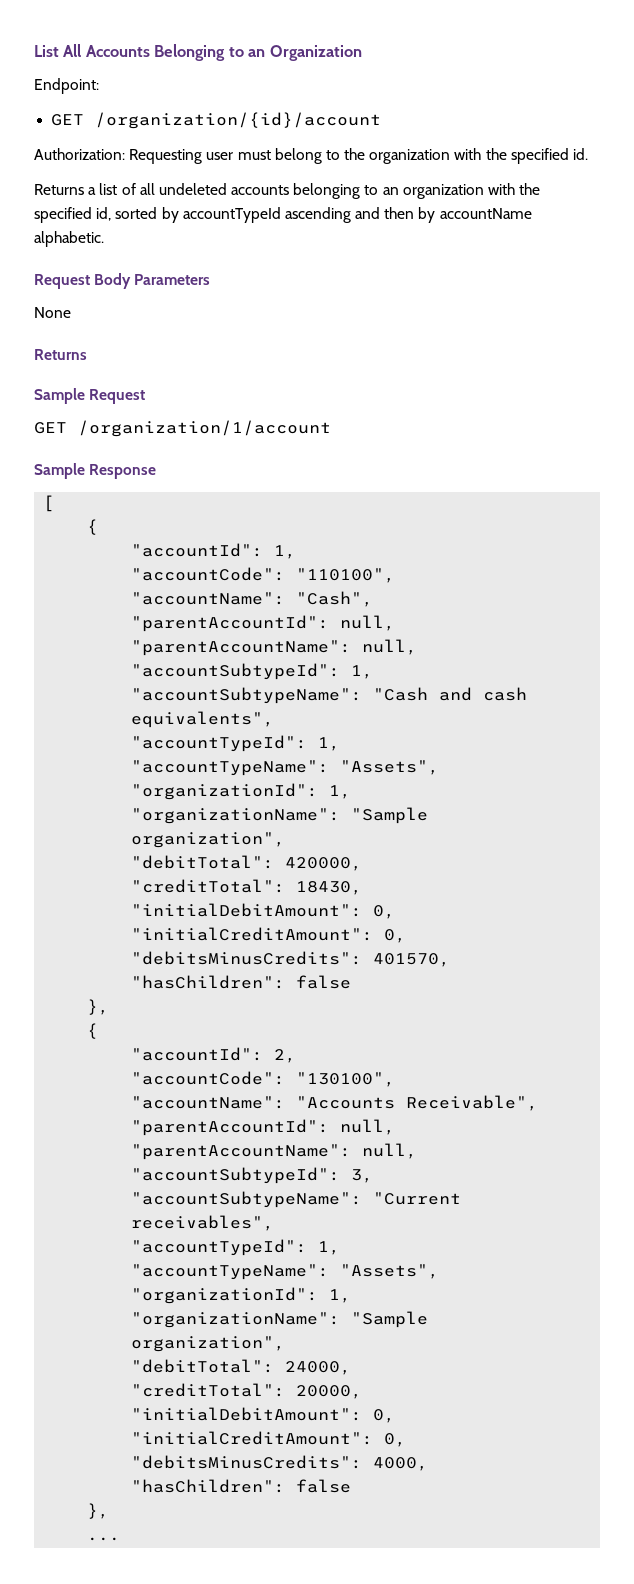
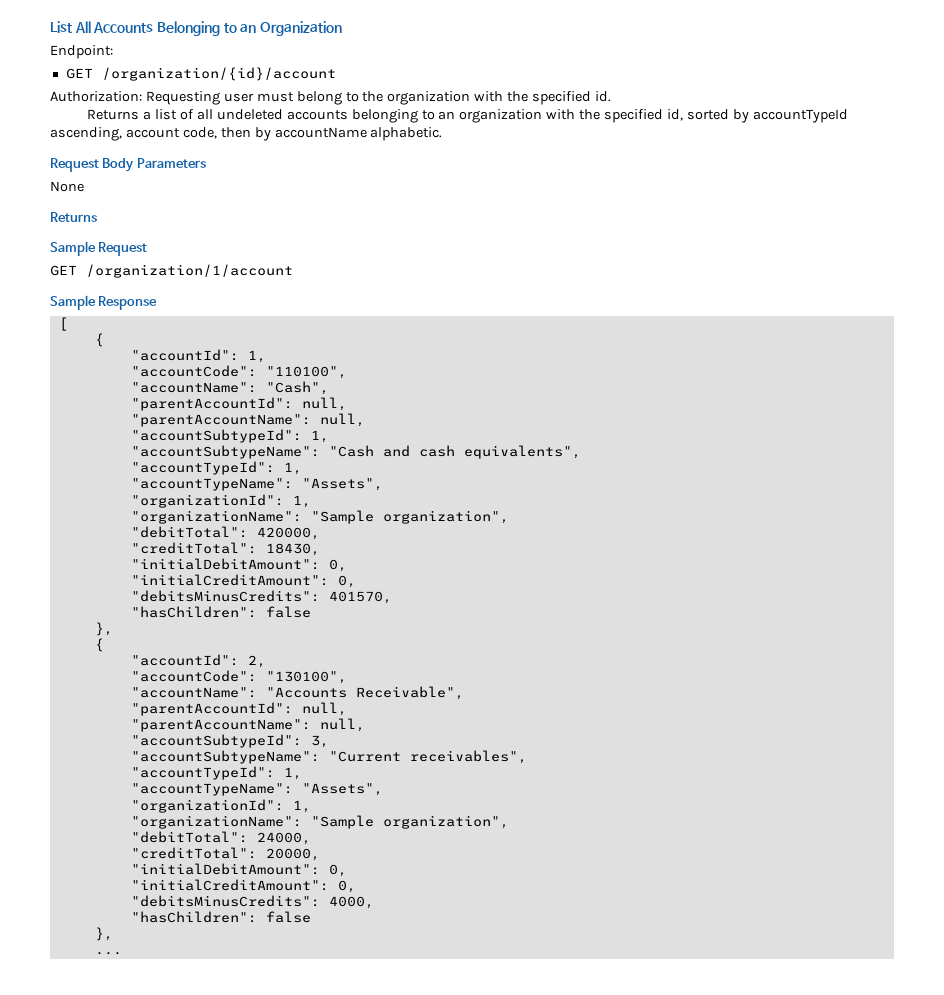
- Returns a list of all undeleted accounts belonging to an organization with the specified id, sorted by accountTypeId ascending and then by accountName alphabetic.
+ Returns a list of all undeleted accounts belonging to an organization with the specified id, sorted by accountTypeId ascending, account code, then by accountName alphabetic.

